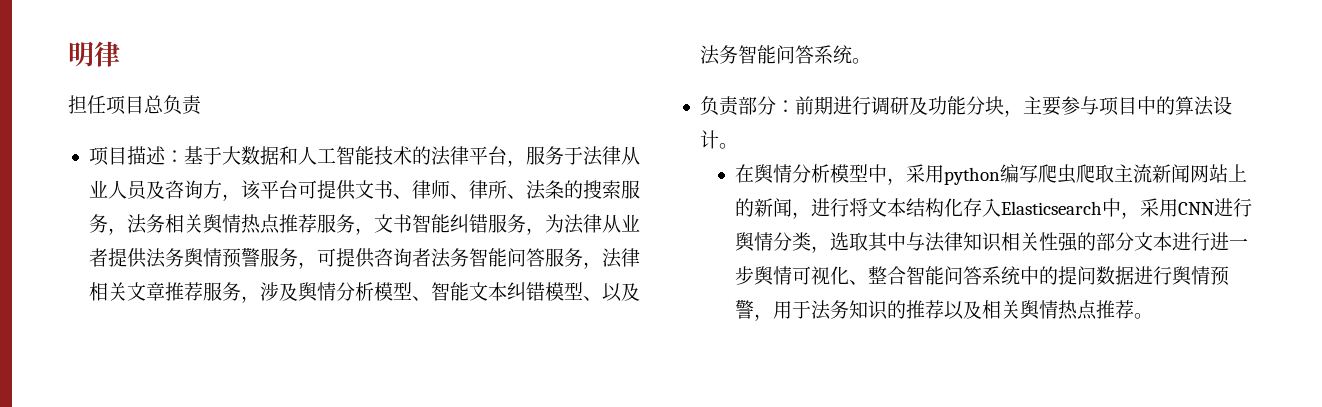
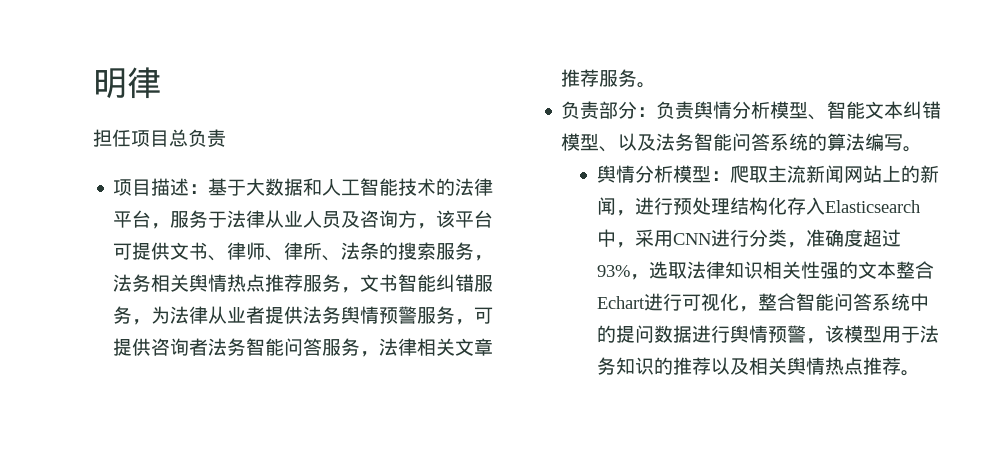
- 基于大数据和人工智能技术的法律平台，服务于法律从业人员及咨询方，该平台可提供文书、律师、律所、法条的搜索服务，法务相关舆情热点推荐服务，文书智能纠错服务，为法律从业者提供法务舆情预警服务，可提供咨询者法务智能问答服务，法律相关文章推荐服务，涉及舆情分析模型、智能文本纠错模型、以及法务智能问答系统。
- 负责部分：前期进行调研及功能分块，主要参与项目中的算法设计。
- 在舆情分析模型中，采用python编写爬虫爬取主流新闻网站上的新闻，进行将文本结构化存入Elasticsearch中，采用CNN进行舆情分类，选取其中与法律知识相关性强的部分文本进行进一步舆情可视化、整合智能问答系统中的提问数据进行舆情预警，用于法务知识的推荐以及相关舆情热点推荐。
+ 基于大数据和人工智能技术的法律平台，服务于法律从业人员及咨询方，该平台可提供文书、律师、律所、法条的搜索服务，法务相关舆情热点推荐服务，文书智能纠错服务，为法律从业者提供法务舆情预警服务，可提供咨询者法务智能问答服务，法律相关文章推荐服务。
+ 负责部分：负责舆情分析模型、智能文本纠错模型、以及法务智能问答系统的算法编写。
+ 舆情分析模型：爬取主流新闻网站上的新闻，进行预处理结构化存入Elasticsearch中，采用CNN进行分类，准确度超过93%，选取法律知识相关性强的文本整合Echart进行可视化，整合智能问答系统中的提问数据进行舆情预警，该模型用于法务知识的推荐以及相关舆情热点推荐。

